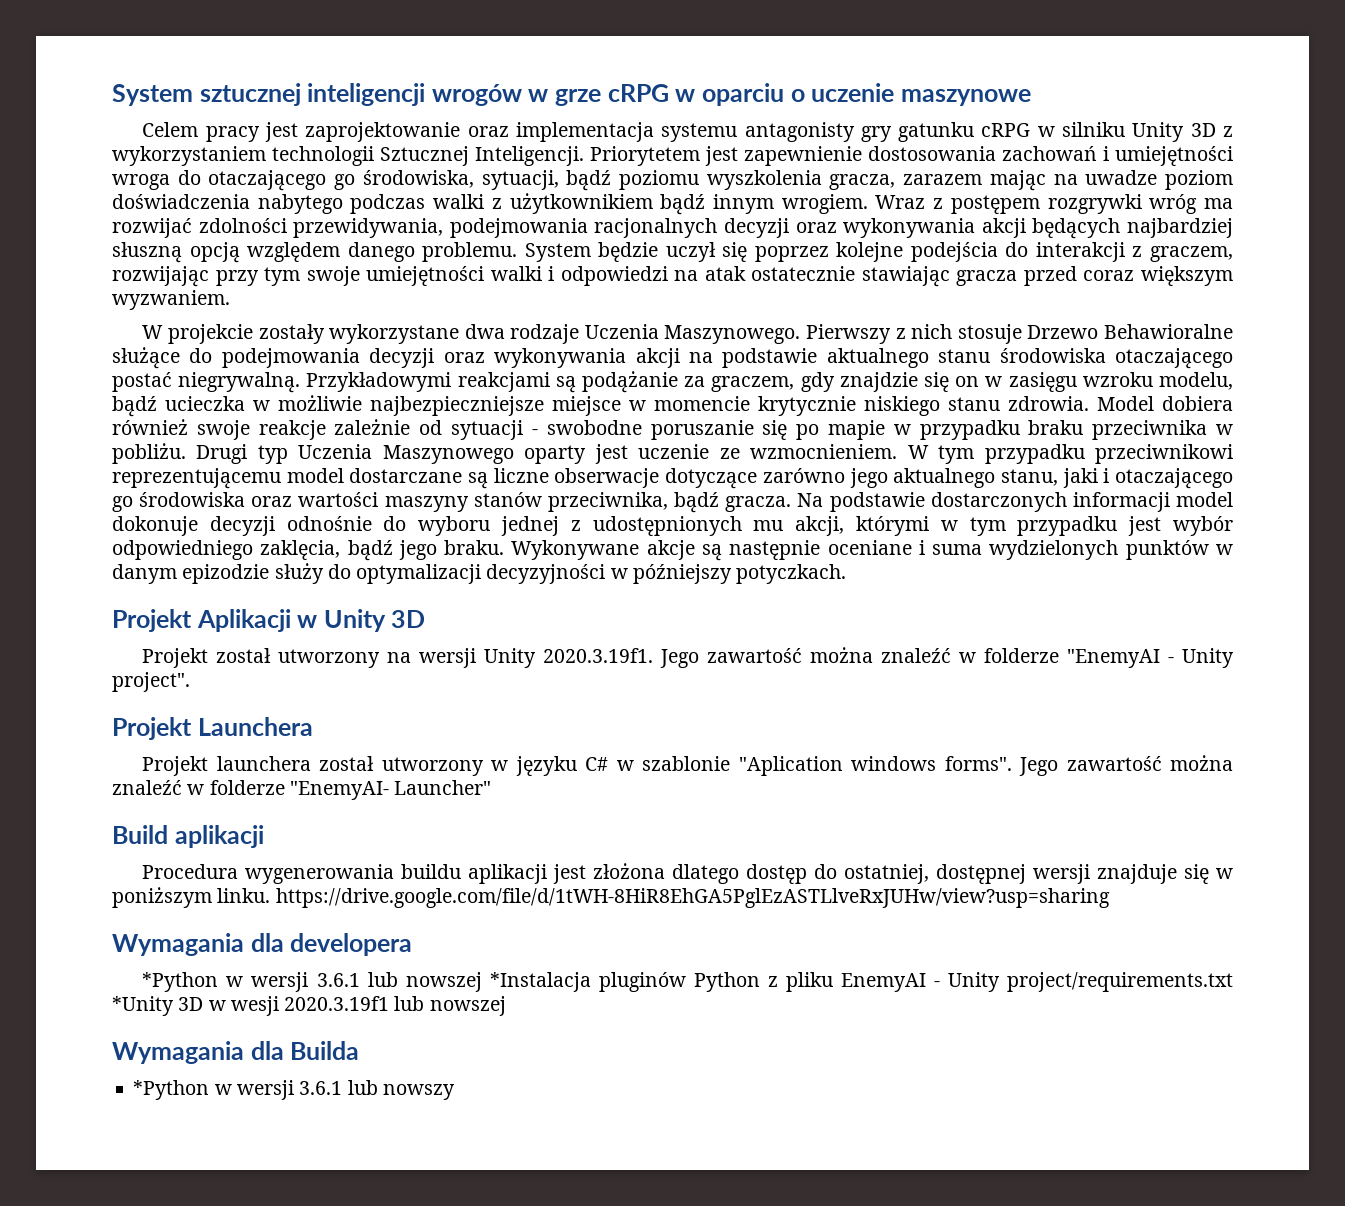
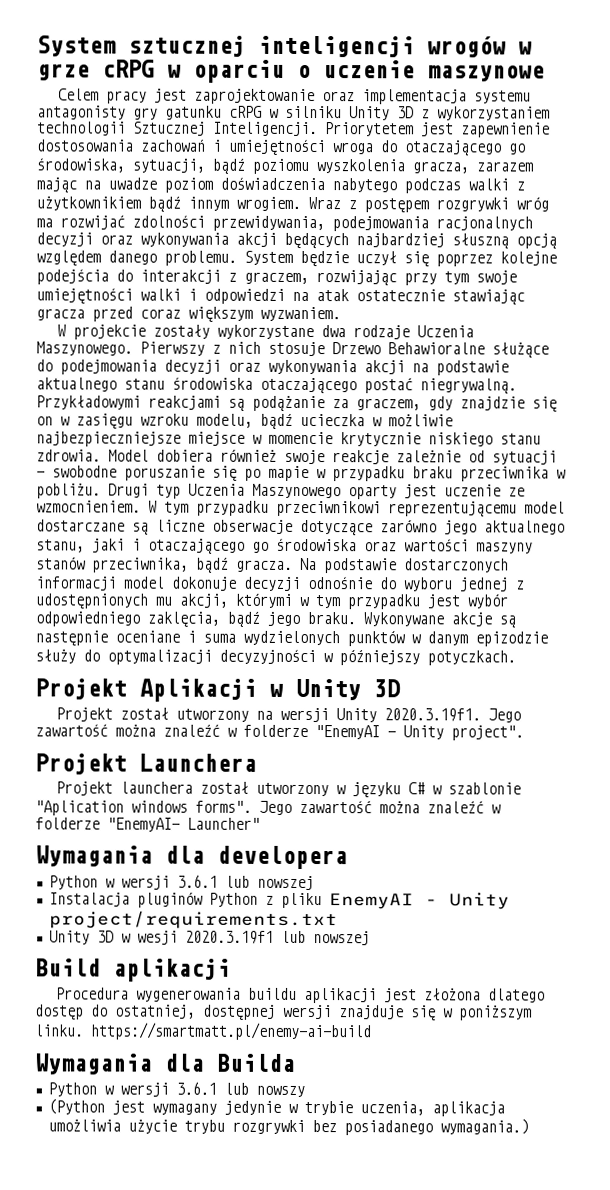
+ Wymagania dla developera
+ Python w wersji 3.6.1 lub nowszej
+ Instalacja pluginów Python z pliku EnemyAI - Unity project/requirements.txt
+ Unity 3D w wesji 2020.3.19f1 lub nowszej
- Procedura wygenerowania buildu aplikacji jest złożona dlatego dostęp do ostatniej, dostępnej wersji znajduje się w poniższym linku. https://drive.google.com/file/d/1tWH-8HiR8EhGA5PglEzASTLlveRxJUHw/view?usp=sharing
- Wymagania dla developera
- *Python w wersji 3.6.1 lub nowszej *Instalacja pluginów Python z pliku EnemyAI - Unity project/requirements.txt *Unity 3D w wesji 2020.3.19f1 lub nowszej
+ Procedura wygenerowania buildu aplikacji jest złożona dlatego dostęp do ostatniej, dostępnej wersji znajduje się w poniższym linku. https://smartmatt.pl/enemy-ai-build
- *Python w wersji 3.6.1 lub nowszy
+ Python w wersji 3.6.1 lub nowszy
+ (Python jest wymagany jedynie w trybie uczenia, aplikacja umożliwia użycie trybu rozgrywki bez posiadanego wymagania.)

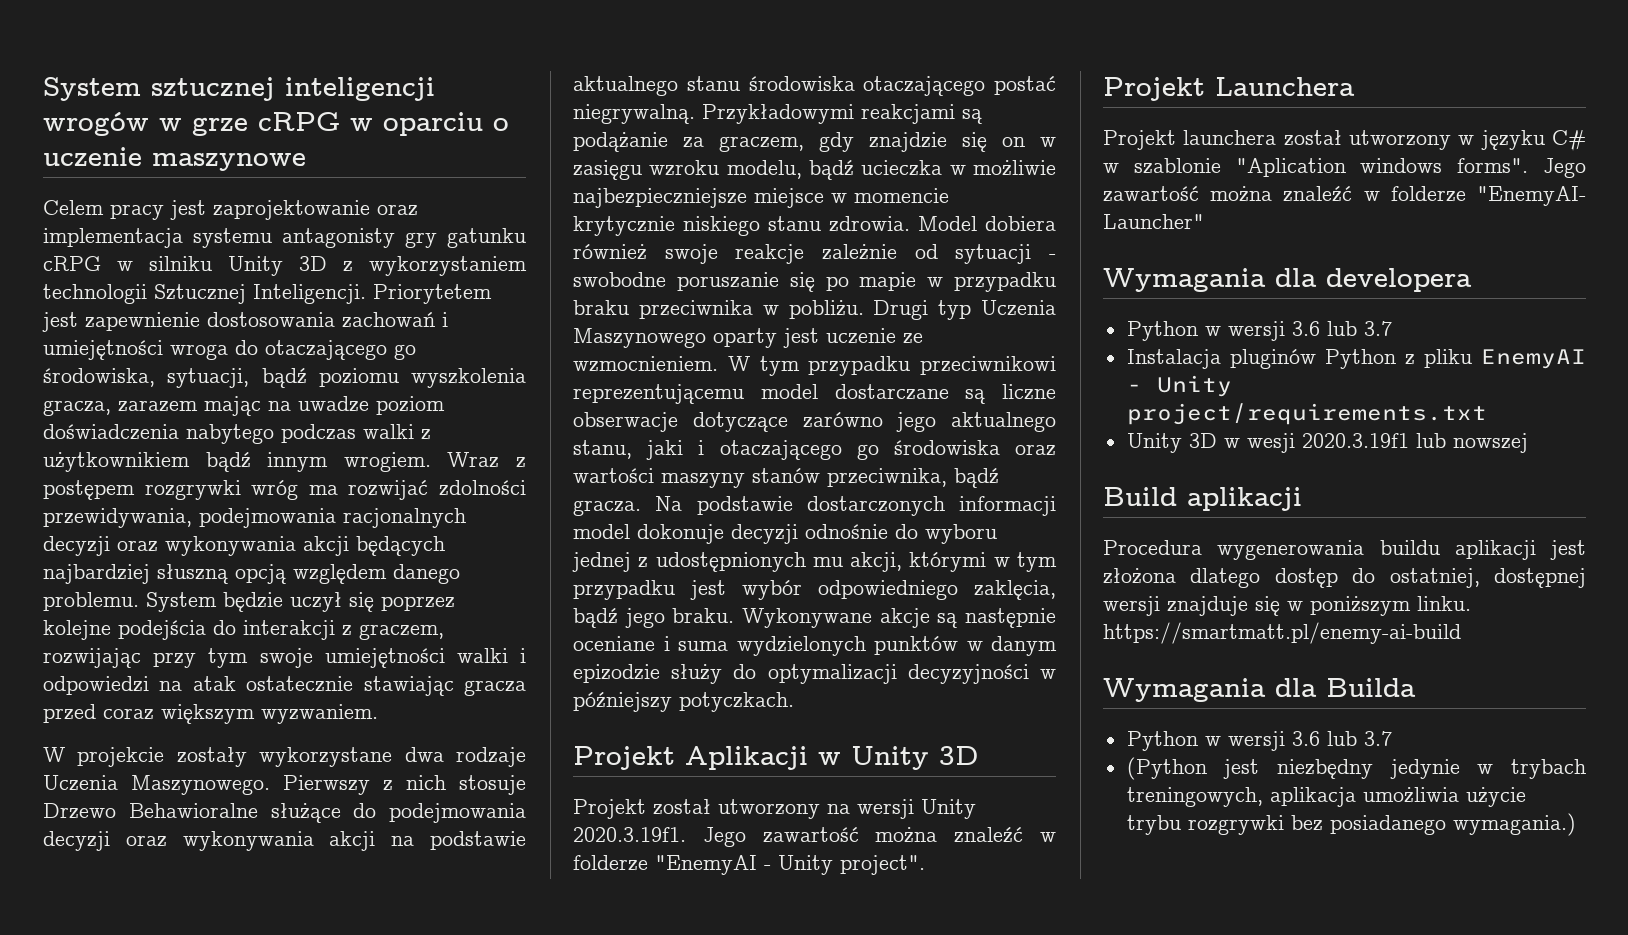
  Wymagania dla developera
- Python w wersji 3.6.1 lub nowszej
+ Python w wersji 3.6 lub 3.7
  Wymagania dla Builda
- Python w wersji 3.6.1 lub nowszy
+ Python w wersji 3.6 lub 3.7
- (Python jest wymagany jedynie w trybie uczenia, aplikacja umożliwia użycie trybu rozgrywki bez posiadanego wymagania.)
+ (Python jest niezbędny jedynie w trybach treningowych, aplikacja umożliwia użycie trybu rozgrywki bez posiadanego wymagania.)

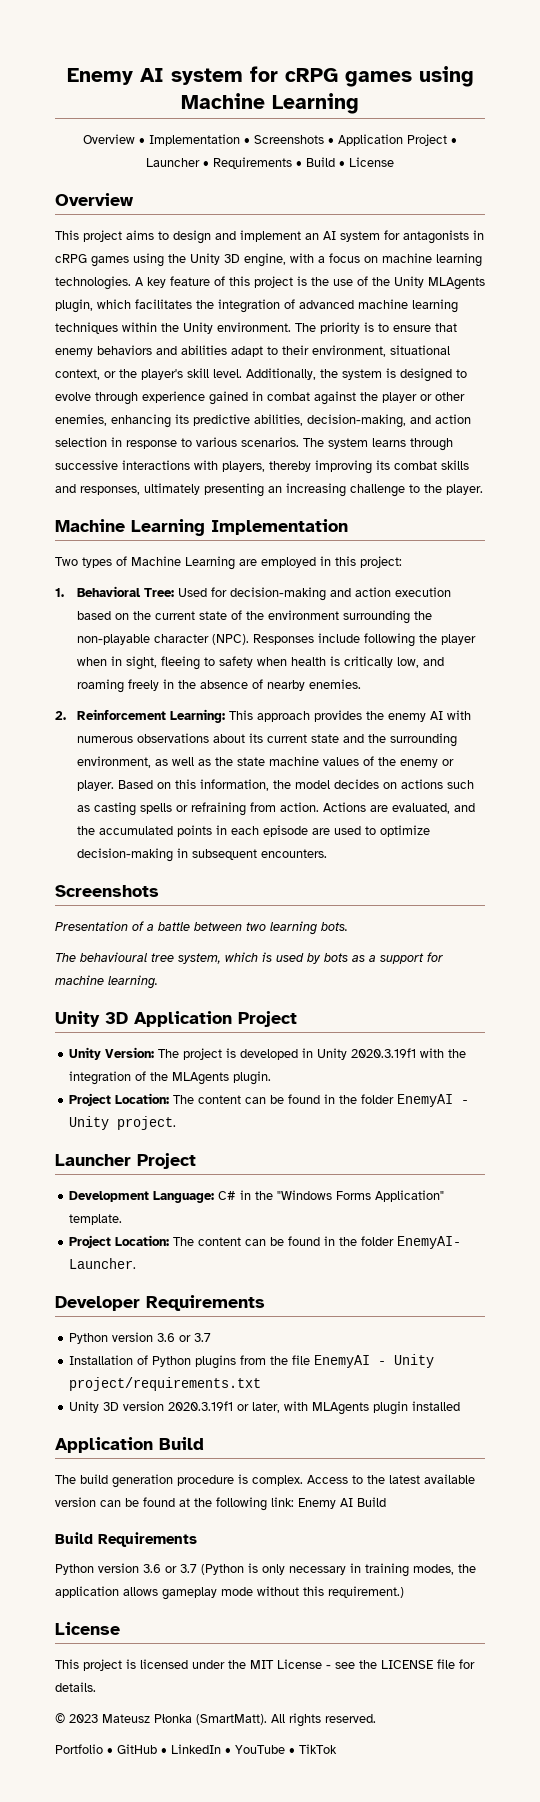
- System sztucznej inteligencji wrogów w grze cRPG w oparciu o uczenie maszynowe
- Celem pracy jest zaprojektowanie oraz implementacja systemu antagonisty gry gatunku cRPG w silniku Unity 3D z wykorzystaniem technologii Sztucznej Inteligencji. Priorytetem jest zapewnienie dostosowania zachowań i umiejętności wroga do otaczającego go środowiska, sytuacji, bądź poziomu wyszkolenia gracza, zarazem mając na uwadze poziom doświadczenia nabytego podczas walki z użytkownikiem bądź innym wrogiem. Wraz z postępem rozgrywki wróg ma rozwijać zdolności przewidywania, podejmowania racjonalnych decyzji oraz wykonywania akcji będących najbardziej słuszną opcją względem danego problemu. System będzie uczył się poprzez kolejne podejścia do interakcji z graczem, rozwijając przy tym swoje umiejętności walki i odpowiedzi na atak ostatecznie stawiając gracza przed coraz większym wyzwaniem.
- W projekcie zostały wykorzystane dwa rodzaje Uczenia Maszynowego. Pierwszy z nich stosuje Drzewo Behawioralne służące do podejmowania decyzji oraz wykonywania akcji na podstawie aktualnego stanu środowiska otaczającego postać niegrywalną. Przykładowymi reakcjami są podążanie za graczem, gdy znajdzie się on w zasięgu wzroku modelu, bądź ucieczka w możliwie najbezpieczniejsze miejsce w momencie krytycznie niskiego stanu zdrowia. Model dobiera również swoje reakcje zależnie od sytuacji - swobodne poruszanie się po mapie w przypadku braku przeciwnika w pobliżu. Drugi typ Uczenia Maszynowego oparty jest uczenie ze wzmocnieniem. W tym przypadku przeciwnikowi reprezentującemu model dostarczane są liczne obserwacje dotyczące zarówno jego aktualnego stanu, jaki i otaczającego go środowiska oraz wartości maszyny stanów przeciwnika, bądź gracza. Na podstawie dostarczonych informacji model dokonuje decyzji odnośnie do wyboru jednej z udostępnionych mu akcji, którymi w tym przypadku jest wybór odpowiedniego zaklęcia, bądź jego braku. Wykonywane akcje są następnie oceniane i suma wydzielonych punktów w danym epizodzie służy do optymalizacji decyzyjności w późniejszy potyczkach.
- Projekt Aplikacji w Unity 3D
- Projekt został utworzony na wersji Unity 2020.3.19f1. Jego zawartość można znaleźć w folderze "EnemyAI - Unity project".
- Projekt Launchera
- Projekt launchera został utworzony w języku C# w szablonie "Aplication windows forms". Jego zawartość można znaleźć w folderze "EnemyAI- Launcher"
- Wymagania dla developera
- Python w wersji 3.6 lub 3.7
- Instalacja pluginów Python z pliku EnemyAI - Unity project/requirements.txt
+ Enemy AI system for cRPG games using Machine Learning
+ Overview • Implementation • Screenshots • Application Project • Launcher • Requirements • Build • License
+ Overview
+ This project aims to design and implement an AI system for antagonists in cRPG games using the Unity 3D engine, with a focus on machine learning technologies. A key feature of this project is the use of the Unity MLAgents plugin, which facilitates the integration of advanced machine learning techniques within the Unity environment. The priority is to ensure that enemy behaviors and abilities adapt to their environment, situational context, or the player's skill level. Additionally, the system is designed to evolve through experience gained in combat against the player or other enemies, enhancing its predictive abilities, decision-making, and action selection in response to various scenarios. The system learns through successive interactions with players, thereby improving its combat skills and responses, ultimately presenting an increasing challenge to the player.
+ Machine Learning Implementation
+ Two types of Machine Learning are employed in this project:
+ 1. Behavioral Tree: Used for decision-making and action execution based on the current state of the environment surrounding the non-playable character (NPC). Responses include following the player when in sight, fleeing to safety when health is critically low, and roaming freely in the absence of nearby enemies.
+ 2. Reinforcement Learning: This approach provides the enemy AI with numerous observations about its current state and the surrounding environment, as well as the state machine values of the enemy or player. Based on this information, the model decides on actions such as casting spells or refraining from action. Actions are evaluated, and the accumulated points in each episode are used to optimize decision-making in subsequent encounters.
+ Screenshots
+ Presentation of a battle between two learning bots.
+ The behavioural tree system, which is used by bots as a support for machine learning.
+ Unity 3D Application Project
+ Unity Version: The project is developed in Unity 2020.3.19f1 with the integration of the MLAgents plugin.
+ Project Location: The content can be found in the folder EnemyAI - Unity project.
+ Launcher Project
+ Development Language: C# in the "Windows Forms Application" template.
+ Project Location: The content can be found in the folder EnemyAI- Launcher.
+ Developer Requirements
+ Python version 3.6 or 3.7
+ Installation of Python plugins from the file EnemyAI - Unity project/requirements.txt
- Unity 3D w wesji 2020.3.19f1 lub nowszej
- Build aplikacji
- Procedura wygenerowania buildu aplikacji jest złożona dlatego dostęp do ostatniej, dostępnej wersji znajduje się w poniższym linku. https://smartmatt.pl/enemy-ai-build
- Wymagania dla Builda
- Python w wersji 3.6 lub 3.7
- (Python jest niezbędny jedynie w trybach treningowych, aplikacja umożliwia użycie trybu rozgrywki bez posiadanego wymagania.)
+ Unity 3D version 2020.3.19f1 or later, with MLAgents plugin installed
+ Application Build
+ The build generation procedure is complex. Access to the latest available version can be found at the following link: Enemy AI Build
+ Build Requirements
+ Python version 3.6 or 3.7 (Python is only necessary in training modes, the application allows gameplay mode without this requirement.)
+ License
+ This project is licensed under the MIT License - see the LICENSE file for details.
+ © 2023 Mateusz Płonka (SmartMatt). All rights reserved.
+ Portfolio • GitHub • LinkedIn • YouTube • TikTok

